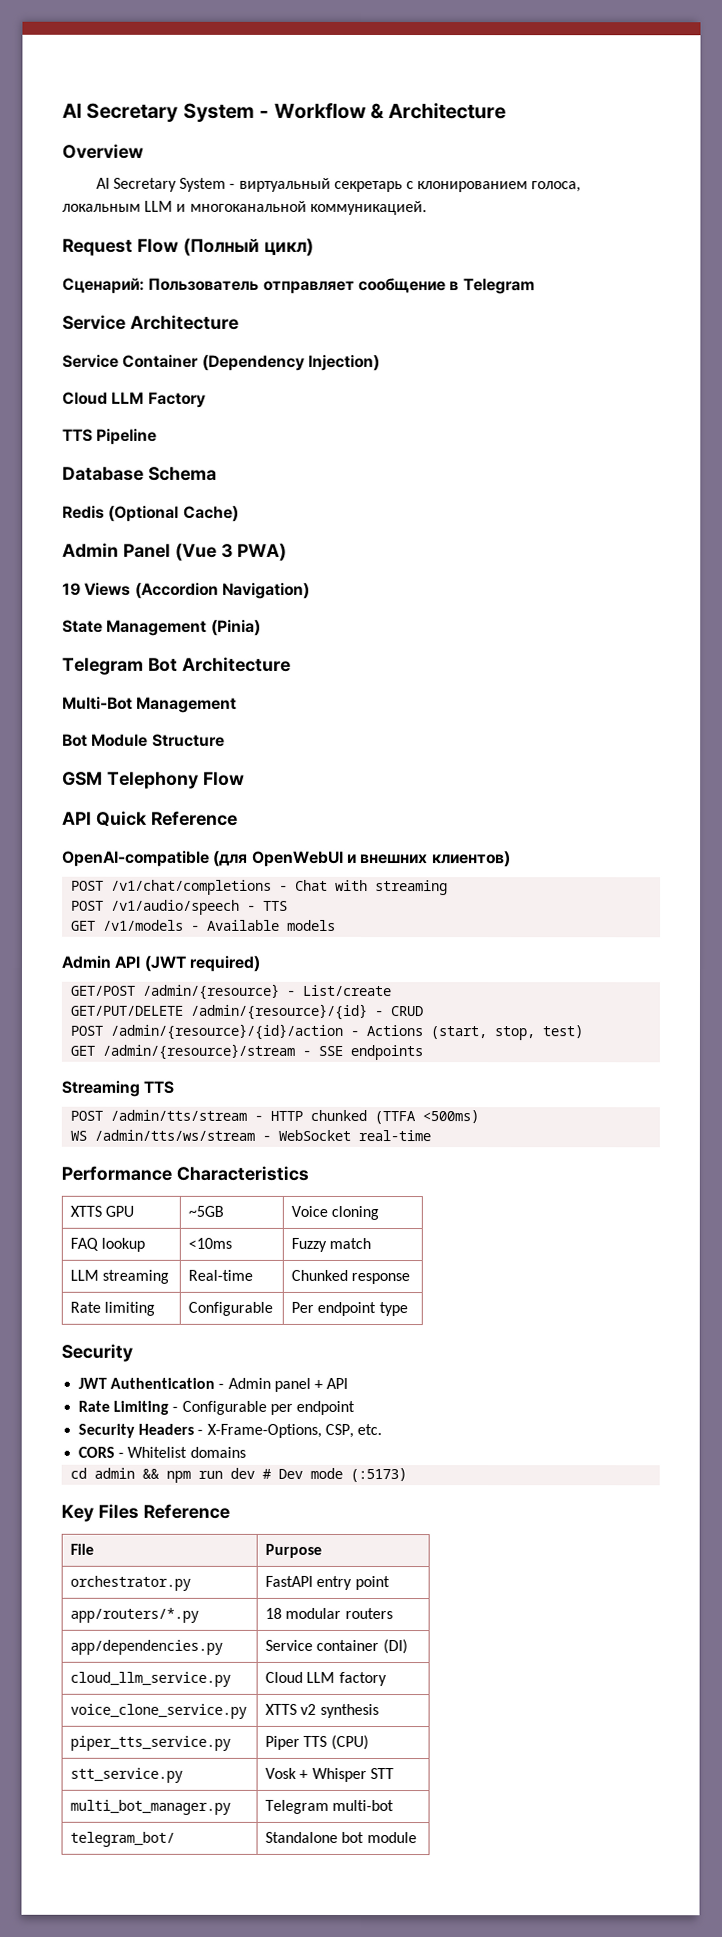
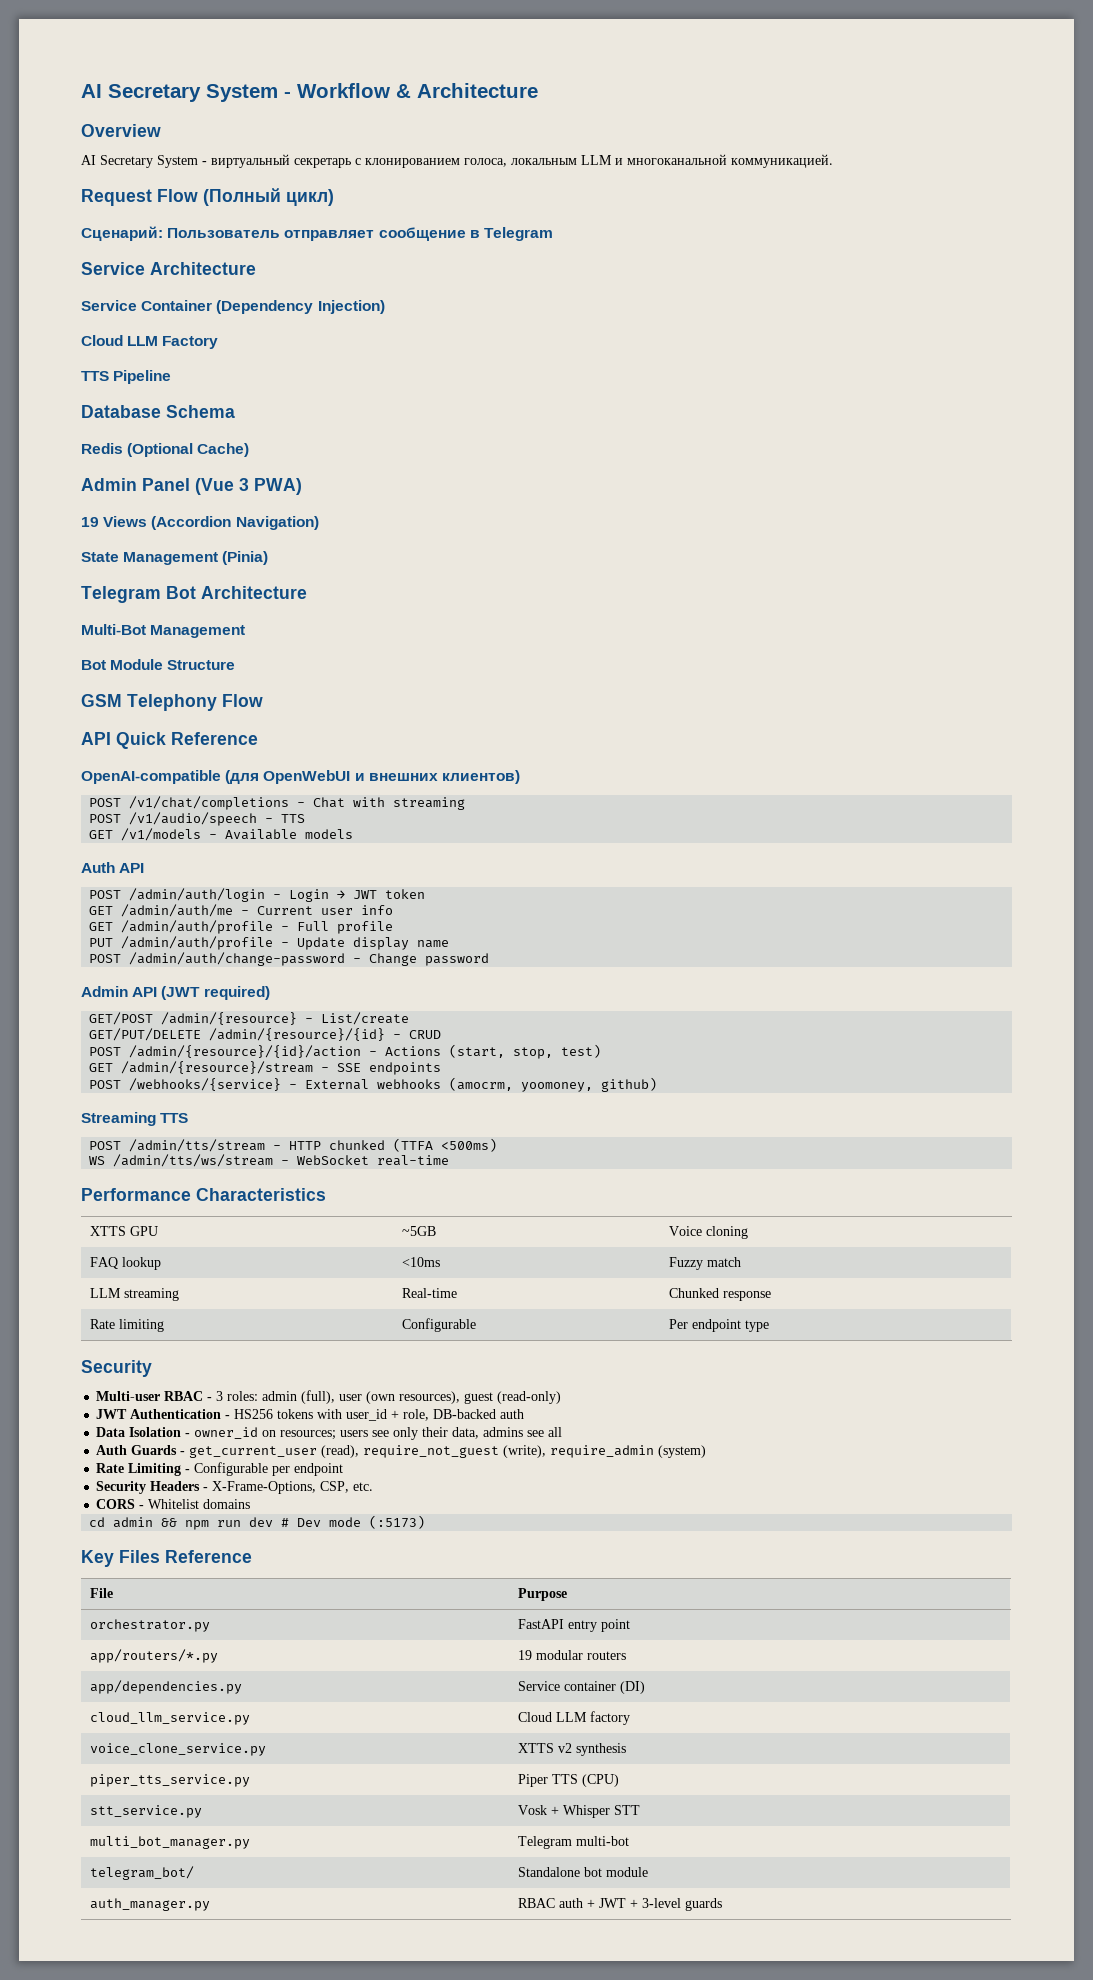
+ Auth API
+ POST /admin/auth/login - Login → JWT token
+ GET /admin/auth/me - Current user info
+ GET /admin/auth/profile - Full profile
+ PUT /admin/auth/profile - Update display name
+ POST /admin/auth/change-password - Change password
+ POST /webhooks/{service} - External webhooks (amocrm, yoomoney, github)
- JWT Authentication - Admin panel + API
+ Multi-user RBAC - 3 roles: admin (full), user (own resources), guest (read-only)
+ JWT Authentication - HS256 tokens with user_id + role, DB-backed auth
+ Data Isolation - owner_id on resources; users see only their data, admins see all
+ Auth Guards - get_current_user (read), require_not_guest (write), require_admin (system)
- app/routers/*.py | 18 modular routers
+ app/routers/*.py | 19 modular routers
+ auth_manager.py | RBAC auth + JWT + 3-level guards

